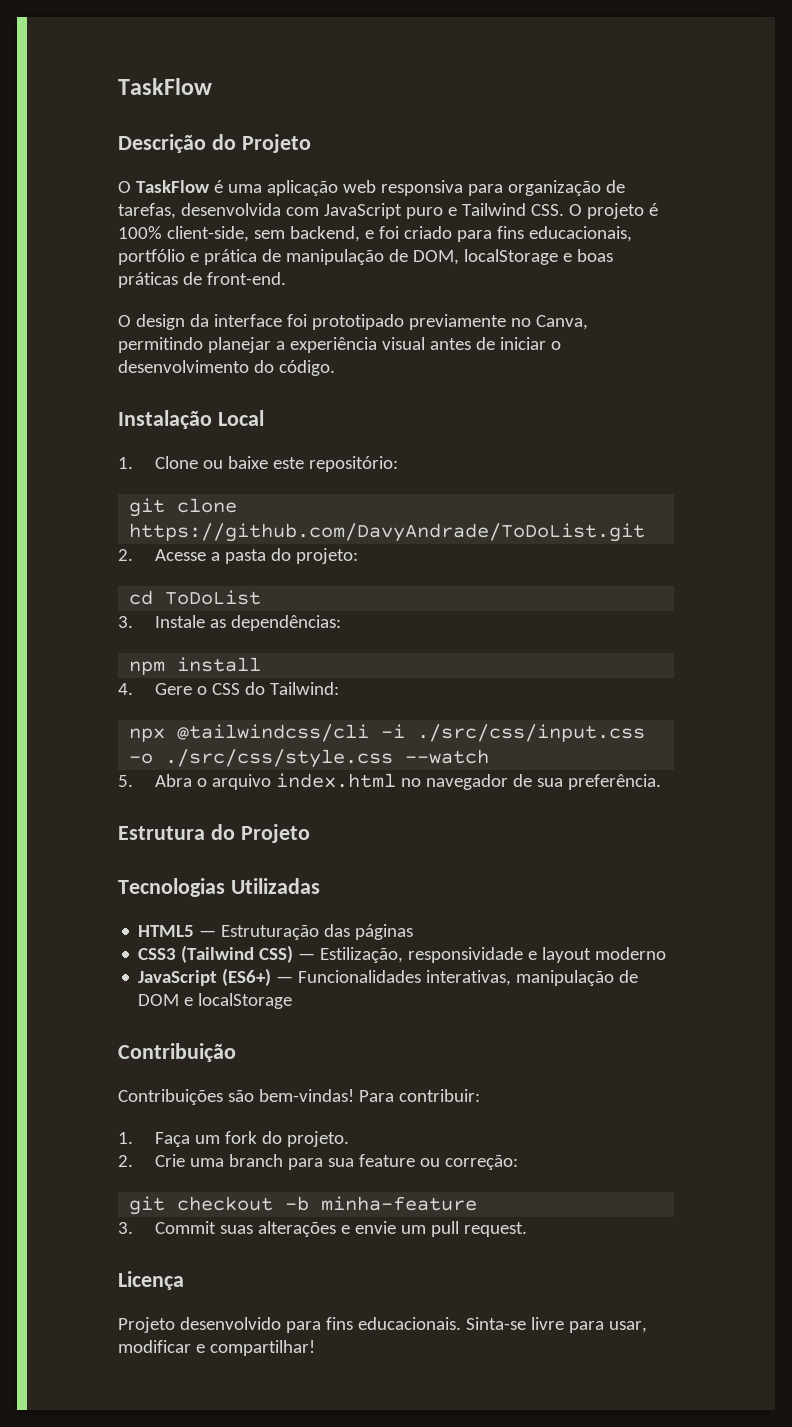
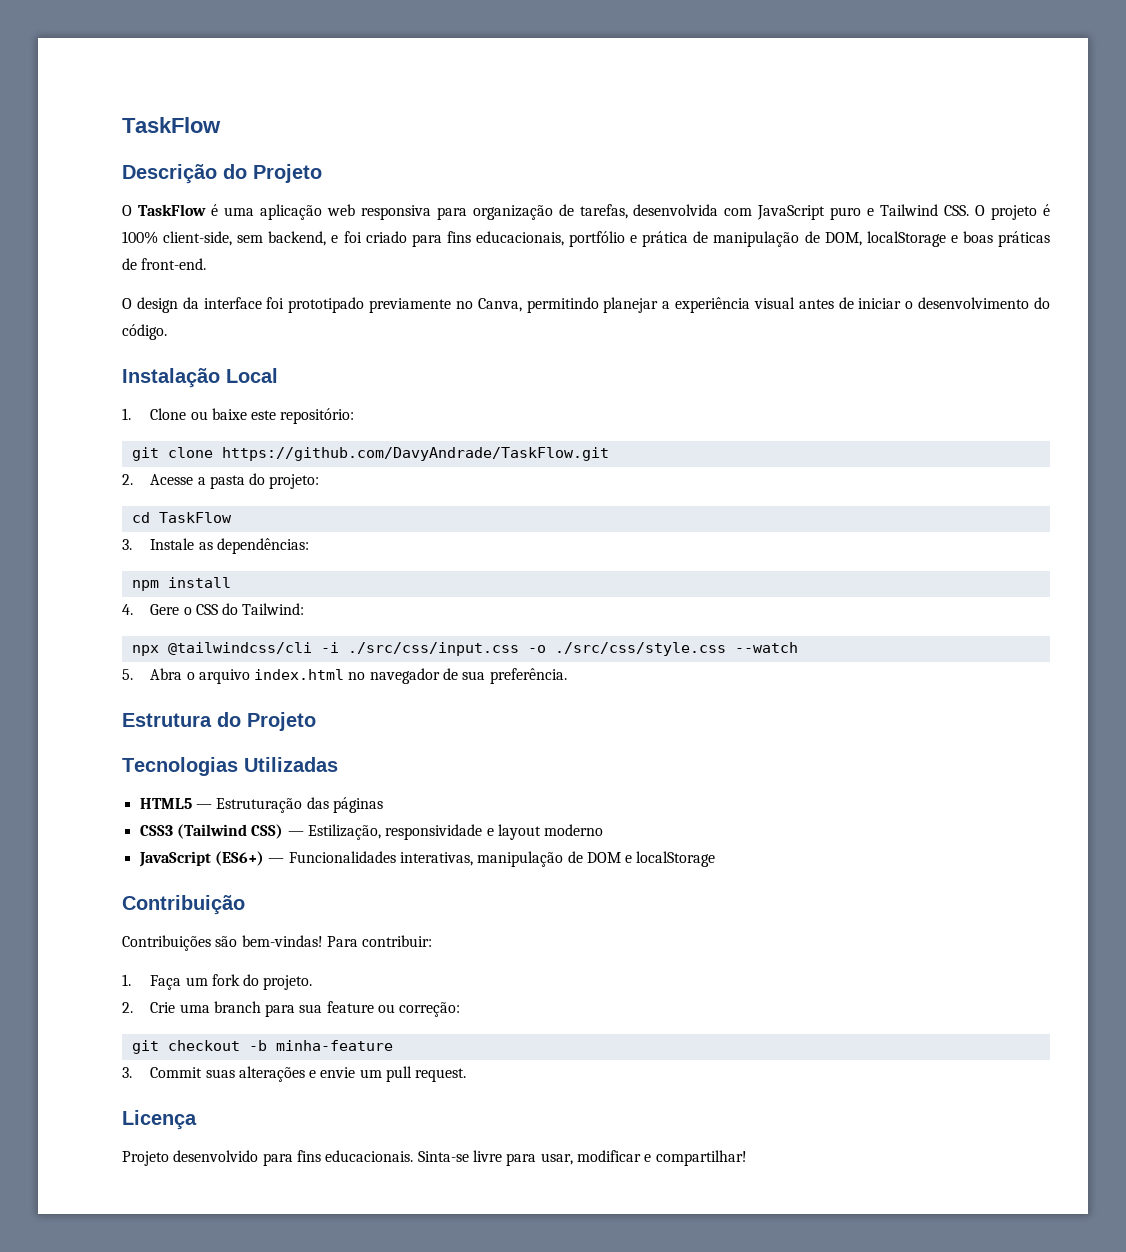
- git clone https://github.com/DavyAndrade/ToDoList.git
+ git clone https://github.com/DavyAndrade/TaskFlow.git
- cd ToDoList
+ cd TaskFlow

